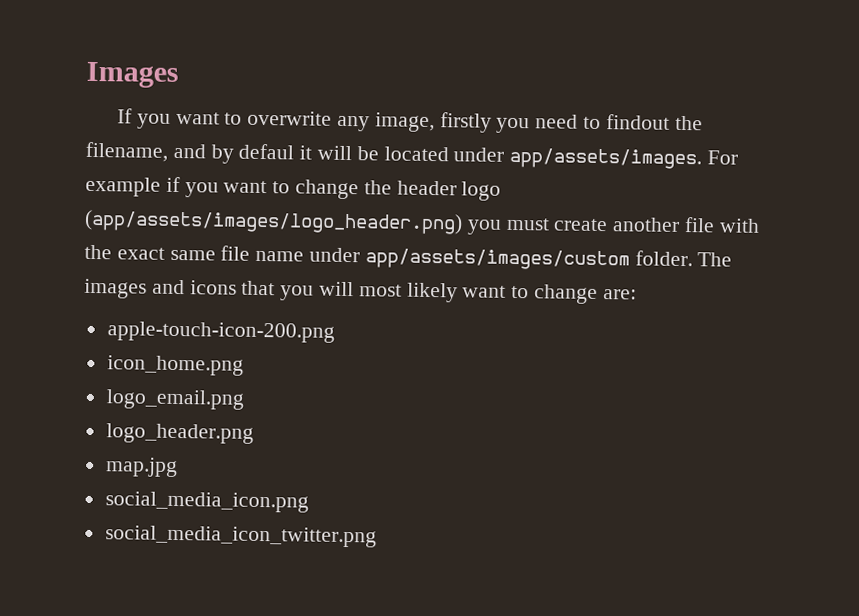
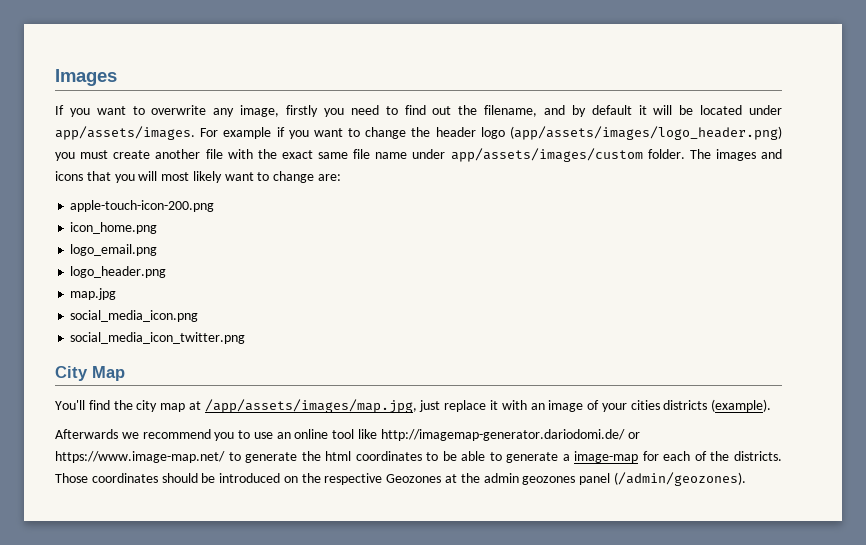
- If you want to overwrite any image, firstly you need to findout the filename, and by defaul it will be located under app/assets/images.
+ If you want to overwrite any image, firstly you need to find out the filename, and by default it will be located under app/assets/images.
+ City Map
+ You'll find the city map at /app/assets/images/map.jpg, just replace it with an image of your cities districts (example).
+ Afterwards we recommend you to use an online tool like http://imagemap-generator.dariodomi.de/ or https://www.image-map.net/ to generate the html coordinates to be able to generate a image-map for each of the districts. Those coordinates should be introduced on the respective Geozones at the admin geozones panel (/admin/geozones).

